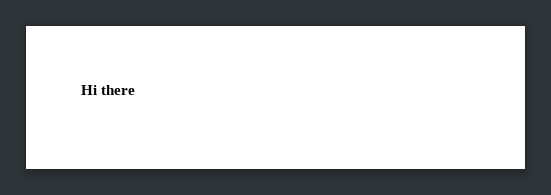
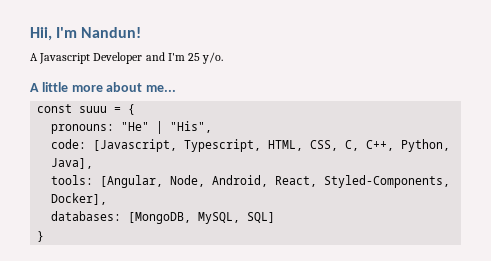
- Hi there
+ Hii, I'm Nandun!
+ A Javascript Developer and I'm 25 y/o.
+ A little more about me...
+ const suuu = {
+ pronouns: "He" | "His",
+ code: [Javascript, Typescript, HTML, CSS, C, C++, Python, Java],
+ tools: [Angular, Node, Android, React, Styled-Components, Docker],
+ databases: [MongoDB, MySQL, SQL]
+ }

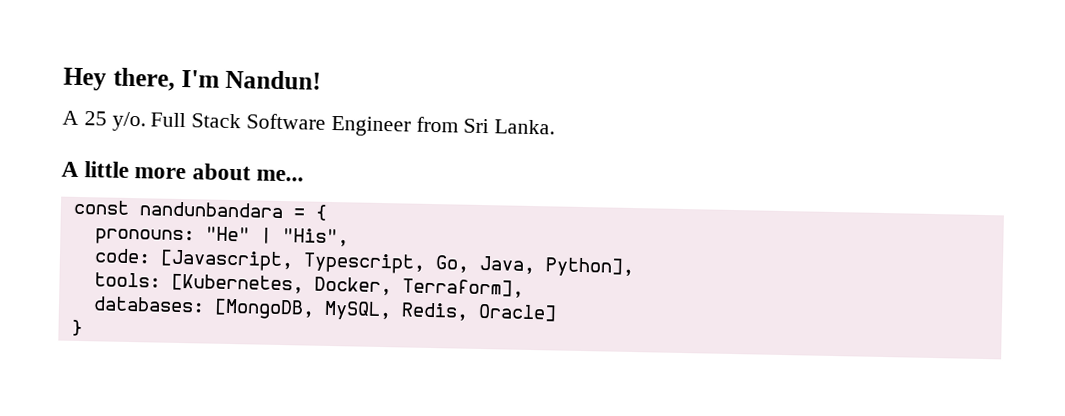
- Hii, I'm Nandun!
+ Hey there, I'm Nandun!
- A Javascript Developer and I'm 25 y/o.
+ A 25 y/o. Full Stack Software Engineer from Sri Lanka.
- const suuu = {
+ const nandunbandara = {
- code: [Javascript, Typescript, HTML, CSS, C, C++, Python, Java],
- tools: [Angular, Node, Android, React, Styled-Components, Docker],
+ code: [Javascript, Typescript, Go, Java, Python],
+ tools: [Kubernetes, Docker, Terraform],
- databases: [MongoDB, MySQL, SQL]
+ databases: [MongoDB, MySQL, Redis, Oracle]

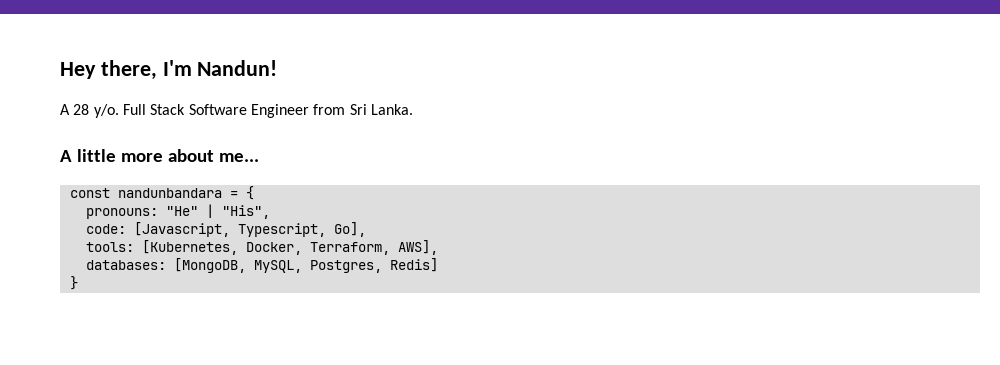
- A 25 y/o.
+ A 28 y/o.
- code: [Javascript, Typescript, Go, Java, Python],
+ code: [Javascript, Typescript, Go],
- tools: [Kubernetes, Docker, Terraform],
+ tools: [Kubernetes, Docker, Terraform, AWS],
- databases: [MongoDB, MySQL, Redis, Oracle]
+ databases: [MongoDB, MySQL, Postgres, Redis]

